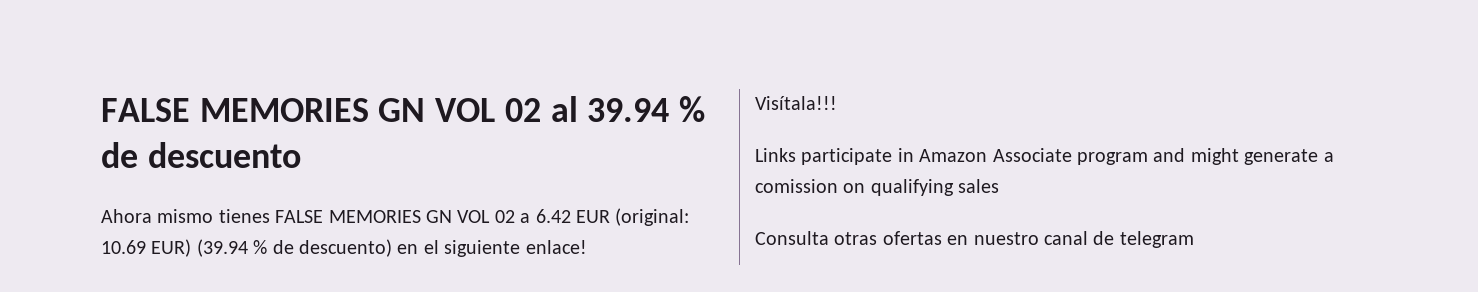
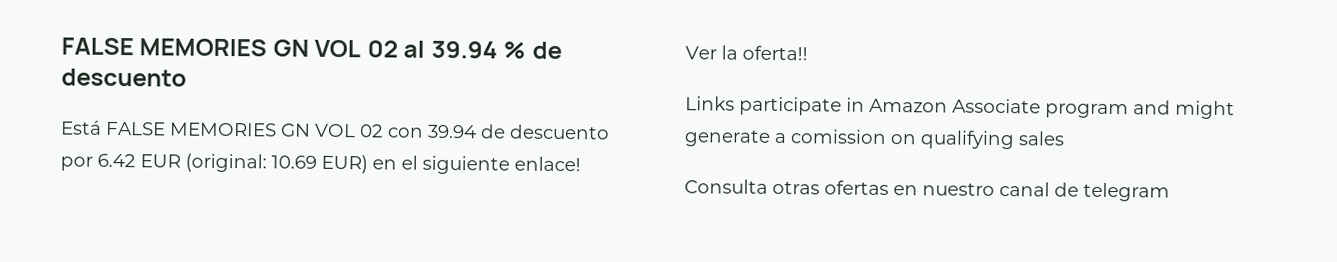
- Ahora mismo tienes FALSE MEMORIES GN VOL 02 a 6.42 EUR (original: 10.69 EUR) (39.94 % de descuento) en el siguiente enlace!
+ Está FALSE MEMORIES GN VOL 02 con 39.94 de descuento por 6.42 EUR (original: 10.69 EUR) en el siguiente enlace!
- Visítala!!!
+ Ver la oferta!!

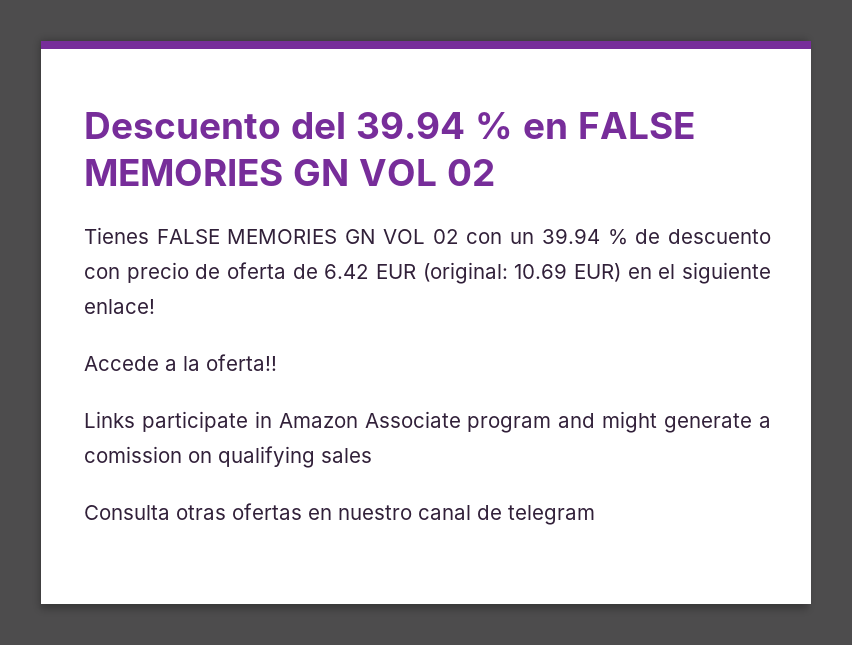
- FALSE MEMORIES GN VOL 02 al 39.94 % de descuento
- Está FALSE MEMORIES GN VOL 02 con 39.94 de descuento por 6.42 EUR (original: 10.69 EUR) en el siguiente enlace!
+ Descuento del 39.94 % en FALSE MEMORIES GN VOL 02
+ Tienes FALSE MEMORIES GN VOL 02 con un 39.94 % de descuento con precio de oferta de 6.42 EUR (original: 10.69 EUR) en el siguiente enlace!
- Ver la oferta!!
+ Accede a la oferta!!

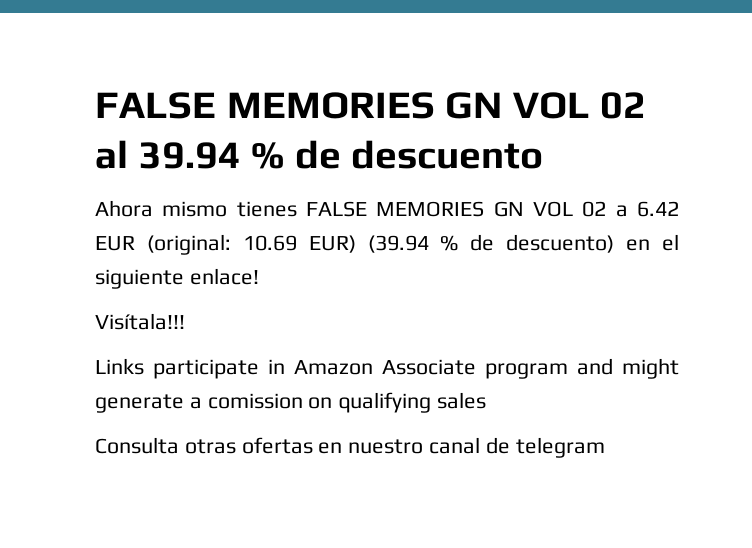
- Descuento del 39.94 % en FALSE MEMORIES GN VOL 02
- Tienes FALSE MEMORIES GN VOL 02 con un 39.94 % de descuento con precio de oferta de 6.42 EUR (original: 10.69 EUR) en el siguiente enlace!
+ FALSE MEMORIES GN VOL 02 al 39.94 % de descuento
+ Ahora mismo tienes FALSE MEMORIES GN VOL 02 a 6.42 EUR (original: 10.69 EUR) (39.94 % de descuento) en el siguiente enlace!
- Accede a la oferta!!
+ Visítala!!!

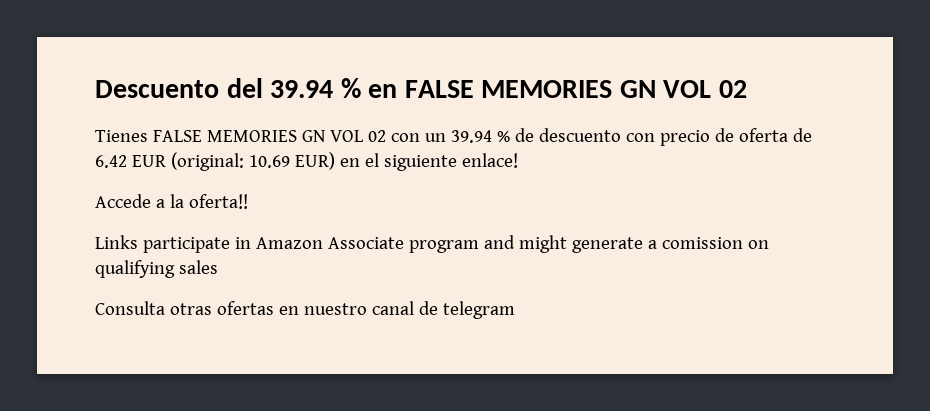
- FALSE MEMORIES GN VOL 02 al 39.94 % de descuento
- Ahora mismo tienes FALSE MEMORIES GN VOL 02 a 6.42 EUR (original: 10.69 EUR) (39.94 % de descuento) en el siguiente enlace!
+ Descuento del 39.94 % en FALSE MEMORIES GN VOL 02
+ Tienes FALSE MEMORIES GN VOL 02 con un 39.94 % de descuento con precio de oferta de 6.42 EUR (original: 10.69 EUR) en el siguiente enlace!
- Visítala!!!
+ Accede a la oferta!!

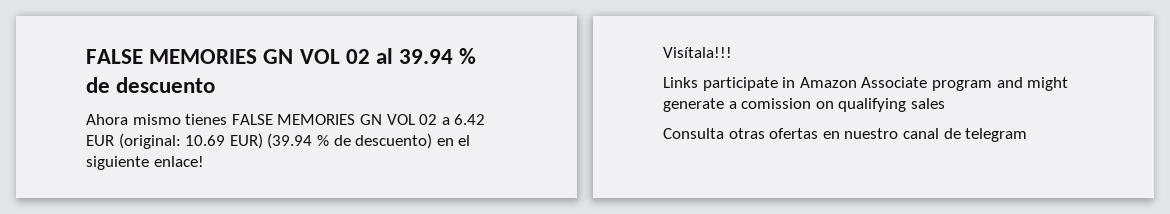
- Descuento del 39.94 % en FALSE MEMORIES GN VOL 02
- Tienes FALSE MEMORIES GN VOL 02 con un 39.94 % de descuento con precio de oferta de 6.42 EUR (original: 10.69 EUR) en el siguiente enlace!
+ FALSE MEMORIES GN VOL 02 al 39.94 % de descuento
+ Ahora mismo tienes FALSE MEMORIES GN VOL 02 a 6.42 EUR (original: 10.69 EUR) (39.94 % de descuento) en el siguiente enlace!
- Accede a la oferta!!
+ Visítala!!!

